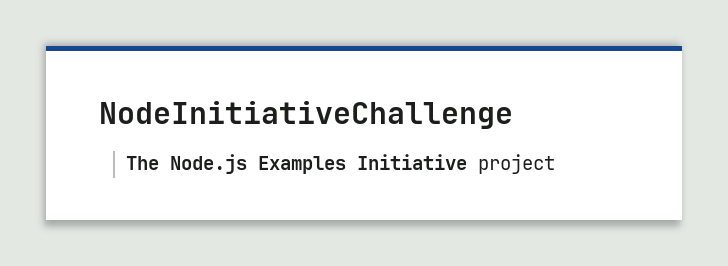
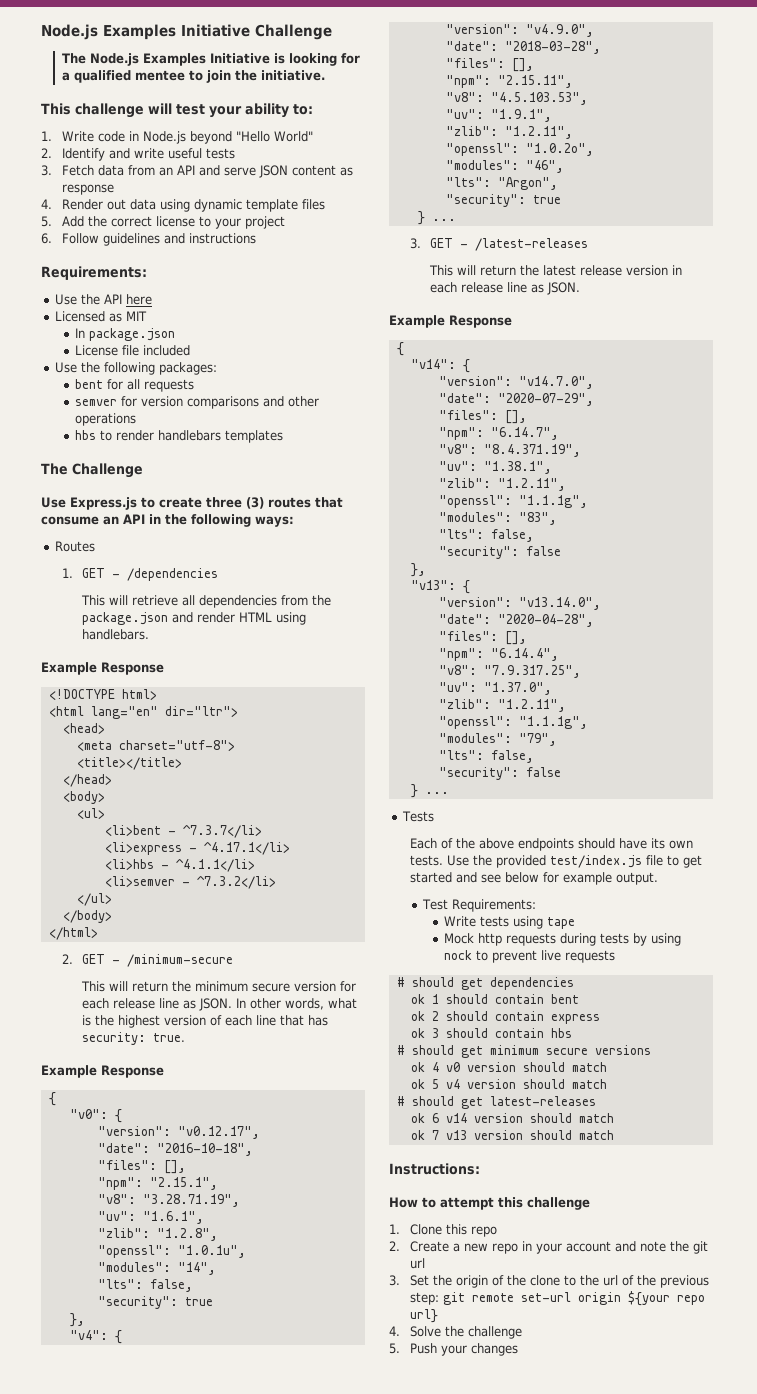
- NodeInitiativeChallenge
+ Node.js Examples Initiative Challenge
- The Node.js Examples Initiative project
+ The Node.js Examples Initiative is looking for a qualified mentee to join the initiative.
+ This challenge will test your ability to:
+ 1. Write code in Node.js beyond "Hello World"
+ 2. Identify and write useful tests
+ 3. Fetch data from an API and serve JSON content as response
+ 4. Render out data using dynamic template files
+ 5. Add the correct license to your project
+ 6. Follow guidelines and instructions
+ Requirements:
+ Use the API here
+ Licensed as MIT
+ In package.json
+ License file included
+ Use the following packages:
+ bent for all requests
+ semver for version comparisons and other operations
+ hbs to render handlebars templates
+ The Challenge
+ Use Express.js to create three (3) routes that consume an API in the following ways:
+ Routes
+ 1. GET - /dependencies
+ This will retrieve all dependencies from the package.json and render HTML using handlebars.
+ Example Response
+ <!DOCTYPE html>
+ <html lang="en" dir="ltr">
+ <head>
+ <meta charset="utf-8">
+ <title></title>
+ </head>
+ <body>
+ <ul>
+ <li>bent - ^7.3.7</li>
+ <li>express - ^4.17.1</li>
+ <li>hbs - ^4.1.1</li>
+ <li>semver - ^7.3.2</li>
+ </ul>
+ </body>
+ </html>
+ 2. GET - /minimum-secure
+ This will return the minimum secure version for each release line as JSON. In other words, what is the highest version of each line that has security: true.
+ Example Response
+ {
+ "v0": {
+ "version": "v0.12.17",
+ "date": "2016-10-18",
+ "files": [],
+ "npm": "2.15.1",
+ "v8": "3.28.71.19",
+ "uv": "1.6.1",
+ "zlib": "1.2.8",
+ "openssl": "1.0.1u",
+ "modules": "14",
+ "lts": false,
+ "security": true
+ },
+ "v4": {
+ "version": "v4.9.0",
+ "date": "2018-03-28",
+ "files": [],
+ "npm": "2.15.11",
+ "v8": "4.5.103.53",
+ "uv": "1.9.1",
+ "zlib": "1.2.11",
+ "openssl": "1.0.2o",
+ "modules": "46",
+ "lts": "Argon",
+ "security": true
+ } ...
+ 3. GET - /latest-releases
+ This will return the latest release version in each release line as JSON.
+ Example Response
+ {
+ "v14": {
+ "version": "v14.7.0",
+ "date": "2020-07-29",
+ "files": [],
+ "npm": "6.14.7",
+ "v8": "8.4.371.19",
+ "uv": "1.38.1",
+ "zlib": "1.2.11",
+ "openssl": "1.1.1g",
+ "modules": "83",
+ "lts": false,
+ "security": false
+ },
+ "v13": {
+ "version": "v13.14.0",
+ "date": "2020-04-28",
+ "files": [],
+ "npm": "6.14.4",
+ "v8": "7.9.317.25",
+ "uv": "1.37.0",
+ "zlib": "1.2.11",
+ "openssl": "1.1.1g",
+ "modules": "79",
+ "lts": false,
+ "security": false
+ } ...
+ Tests
+ Each of the above endpoints should have its own tests. Use the provided test/index.js file to get started and see below for example output.
+ Test Requirements:
+ Write tests using tape
+ Mock http requests during tests by using nock to prevent live requests
+ # should get dependencies
+ ok 1 should contain bent
+ ok 2 should contain express
+ ok 3 should contain hbs
+ # should get minimum secure versions
+ ok 4 v0 version should match
+ ok 5 v4 version should match
+ # should get latest-releases
+ ok 6 v14 version should match
+ ok 7 v13 version should match
+ Instructions:
+ How to attempt this challenge
+ 1. Clone this repo
+ 2. Create a new repo in your account and note the git url
+ 3. Set the origin of the clone to the url of the previous step: git remote set-url origin ${your repo url}
+ 4. Solve the challenge
+ 5. Push your changes

